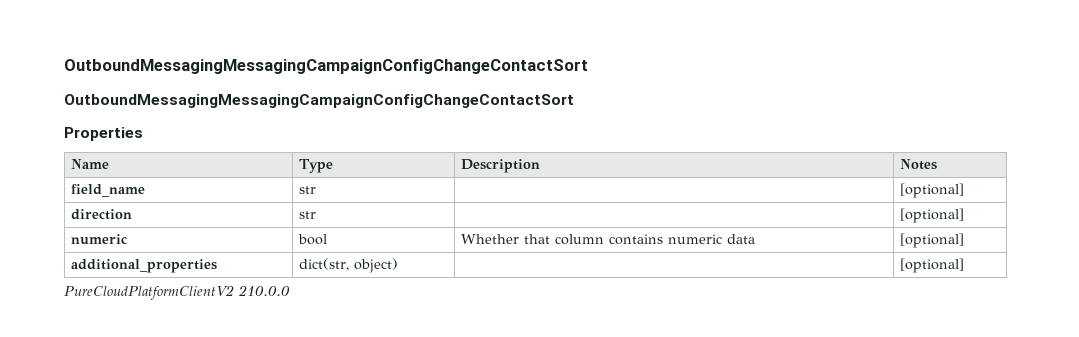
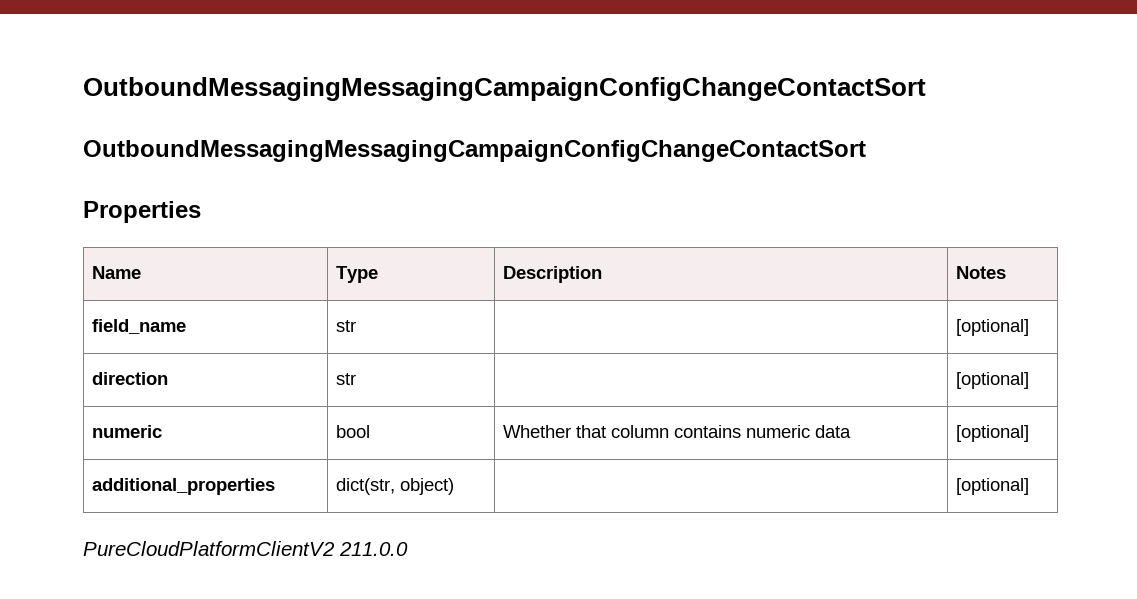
- PureCloudPlatformClientV2 210.0.0
+ PureCloudPlatformClientV2 211.0.0

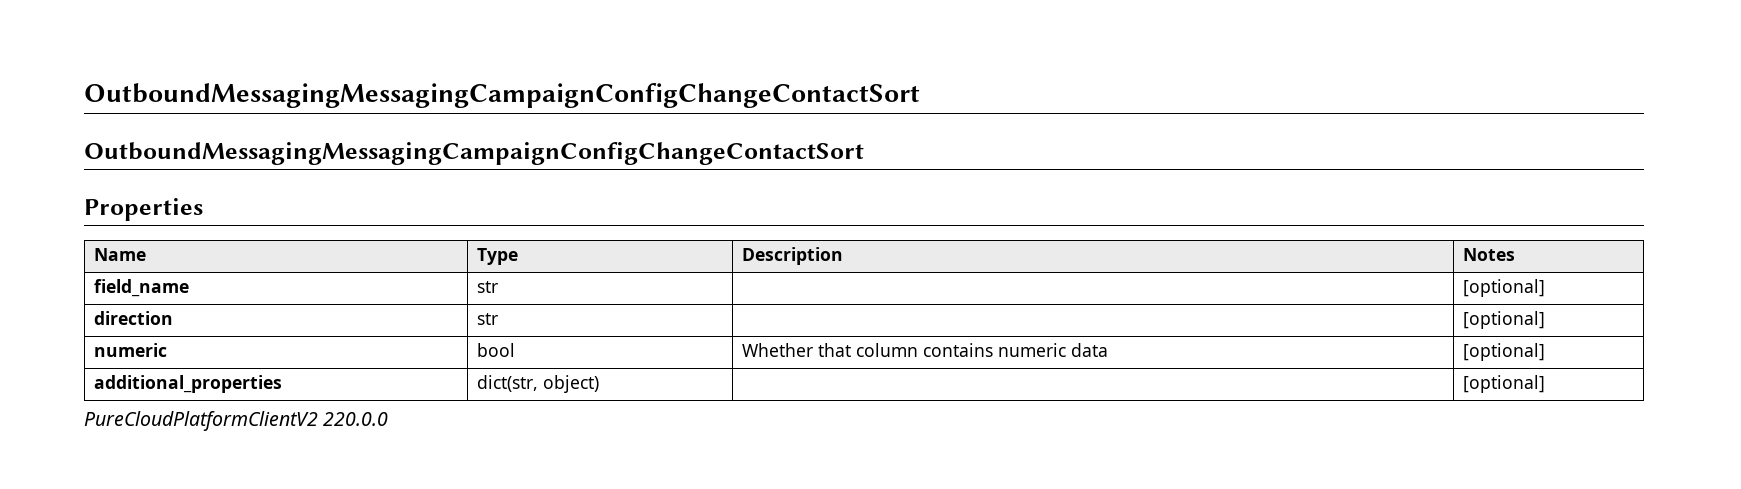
- PureCloudPlatformClientV2 211.0.0
+ PureCloudPlatformClientV2 220.0.0

